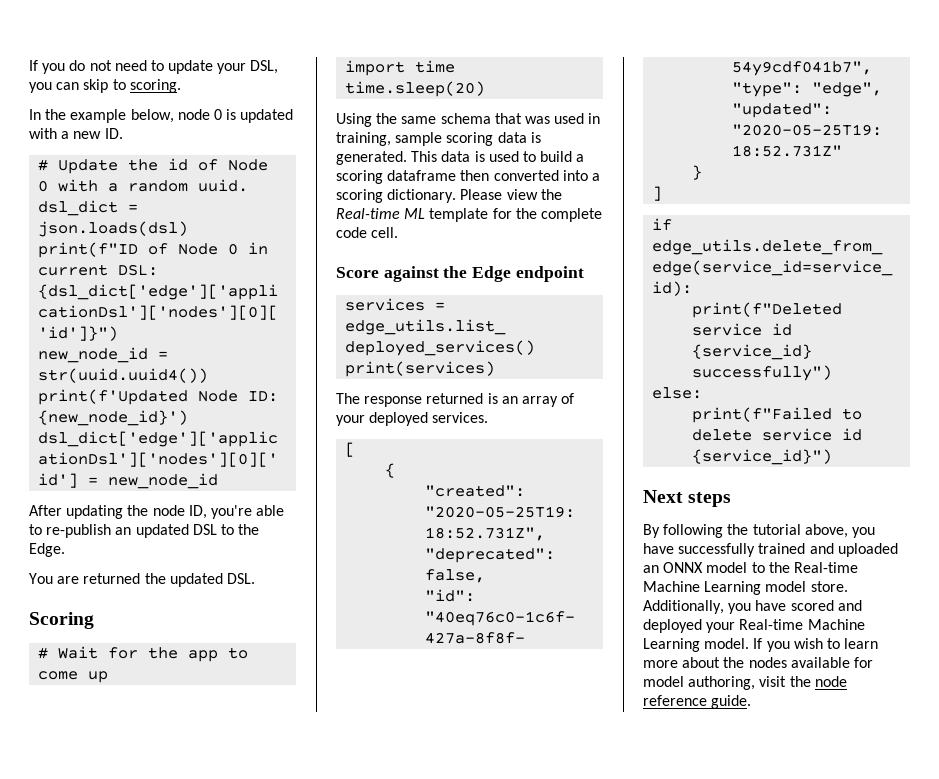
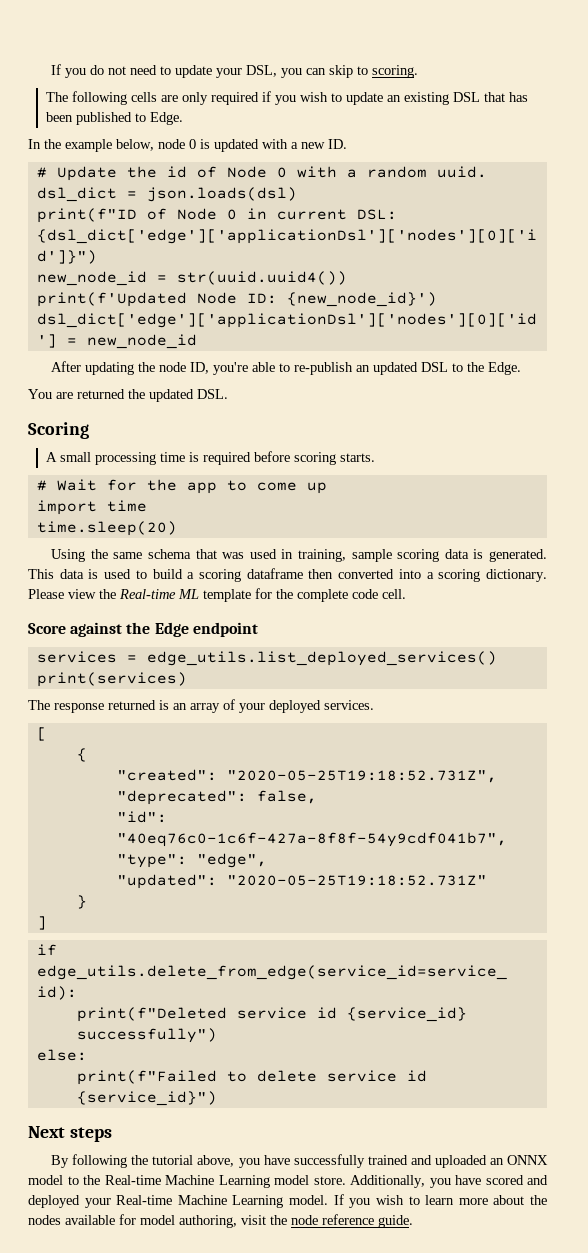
+ The following cells are only required if you wish to update an existing DSL that has been published to Edge.
+ A small processing time is required before scoring starts.

